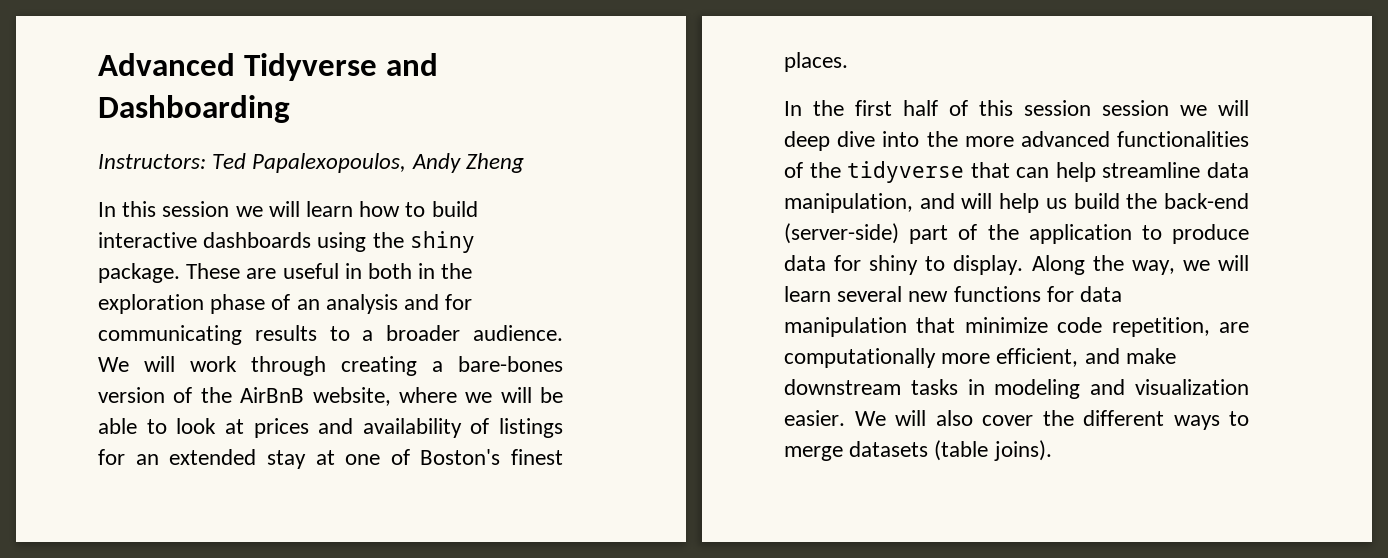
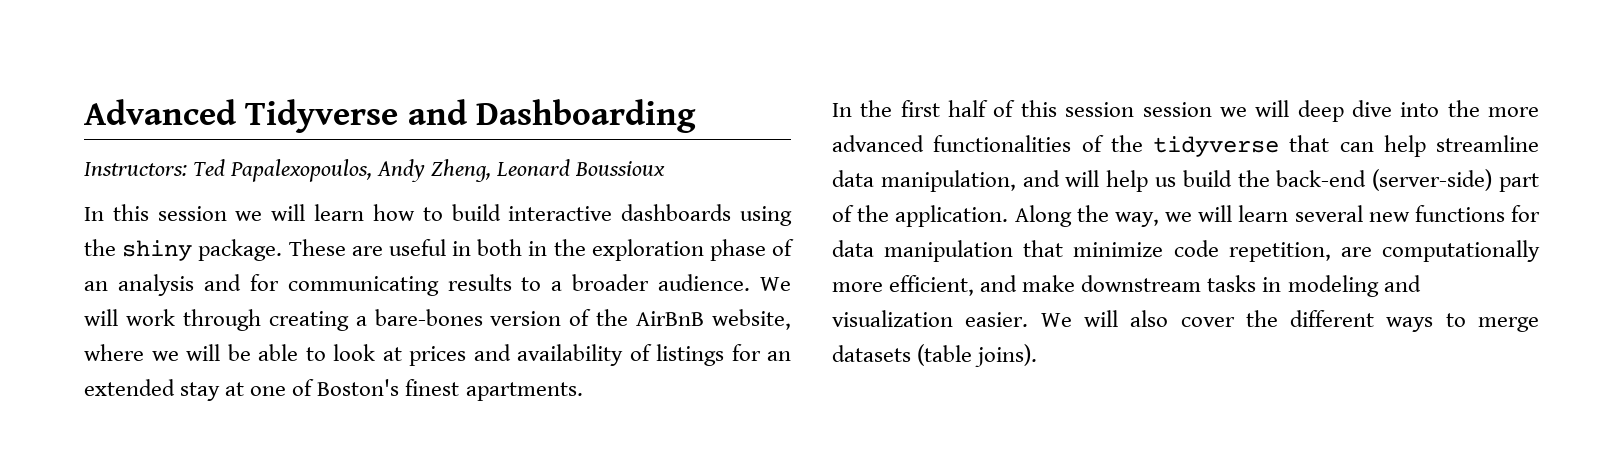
- Instructors: Ted Papalexopoulos, Andy Zheng
+ Instructors: Ted Papalexopoulos, Andy Zheng, Leonard Boussioux
- We will work through creating a bare-bones version of the AirBnB website, where we will be able to look at prices and availability of listings for an extended stay at one of Boston's finest places.
+ We will work through creating a bare-bones version of the AirBnB website, where we will be able to look at prices and availability of listings for an extended stay at one of Boston's finest apartments.
- In the first half of this session session we will deep dive into the more advanced functionalities of the tidyverse that can help streamline data manipulation, and will help us build the back-end (server-side) part of the application to produce data for shiny to display.
+ In the first half of this session session we will deep dive into the more advanced functionalities of the tidyverse that can help streamline data manipulation, and will help us build the back-end (server-side) part of the application.

